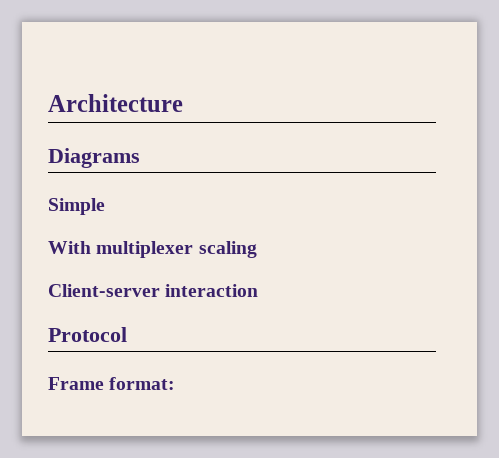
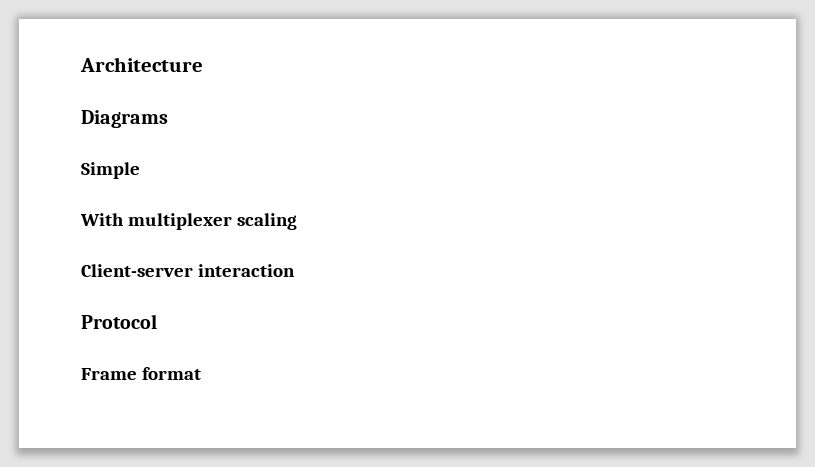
- Frame format:
+ Frame format

